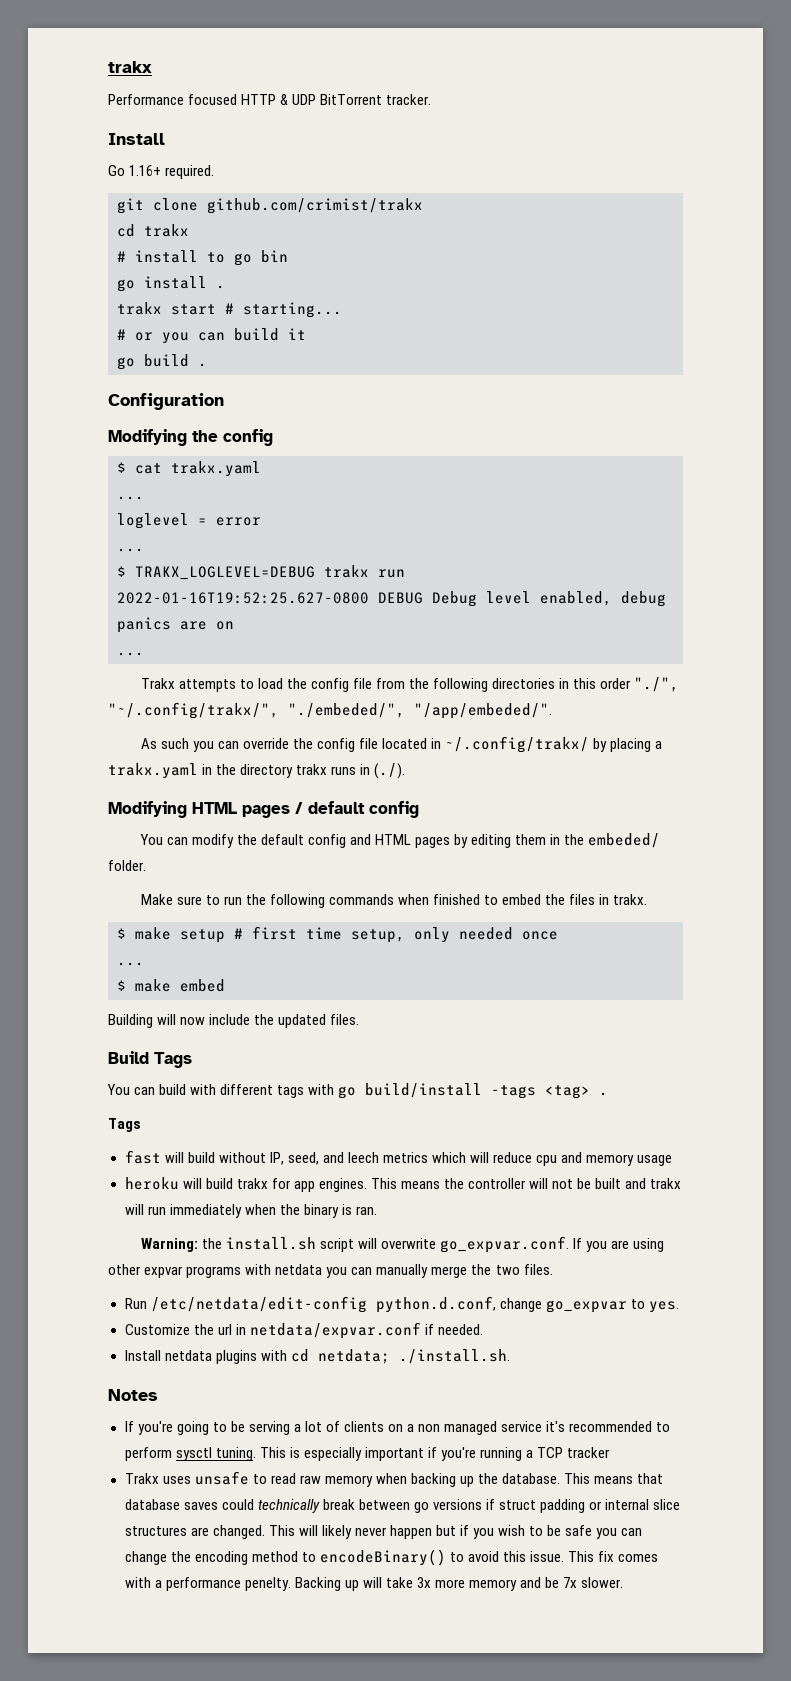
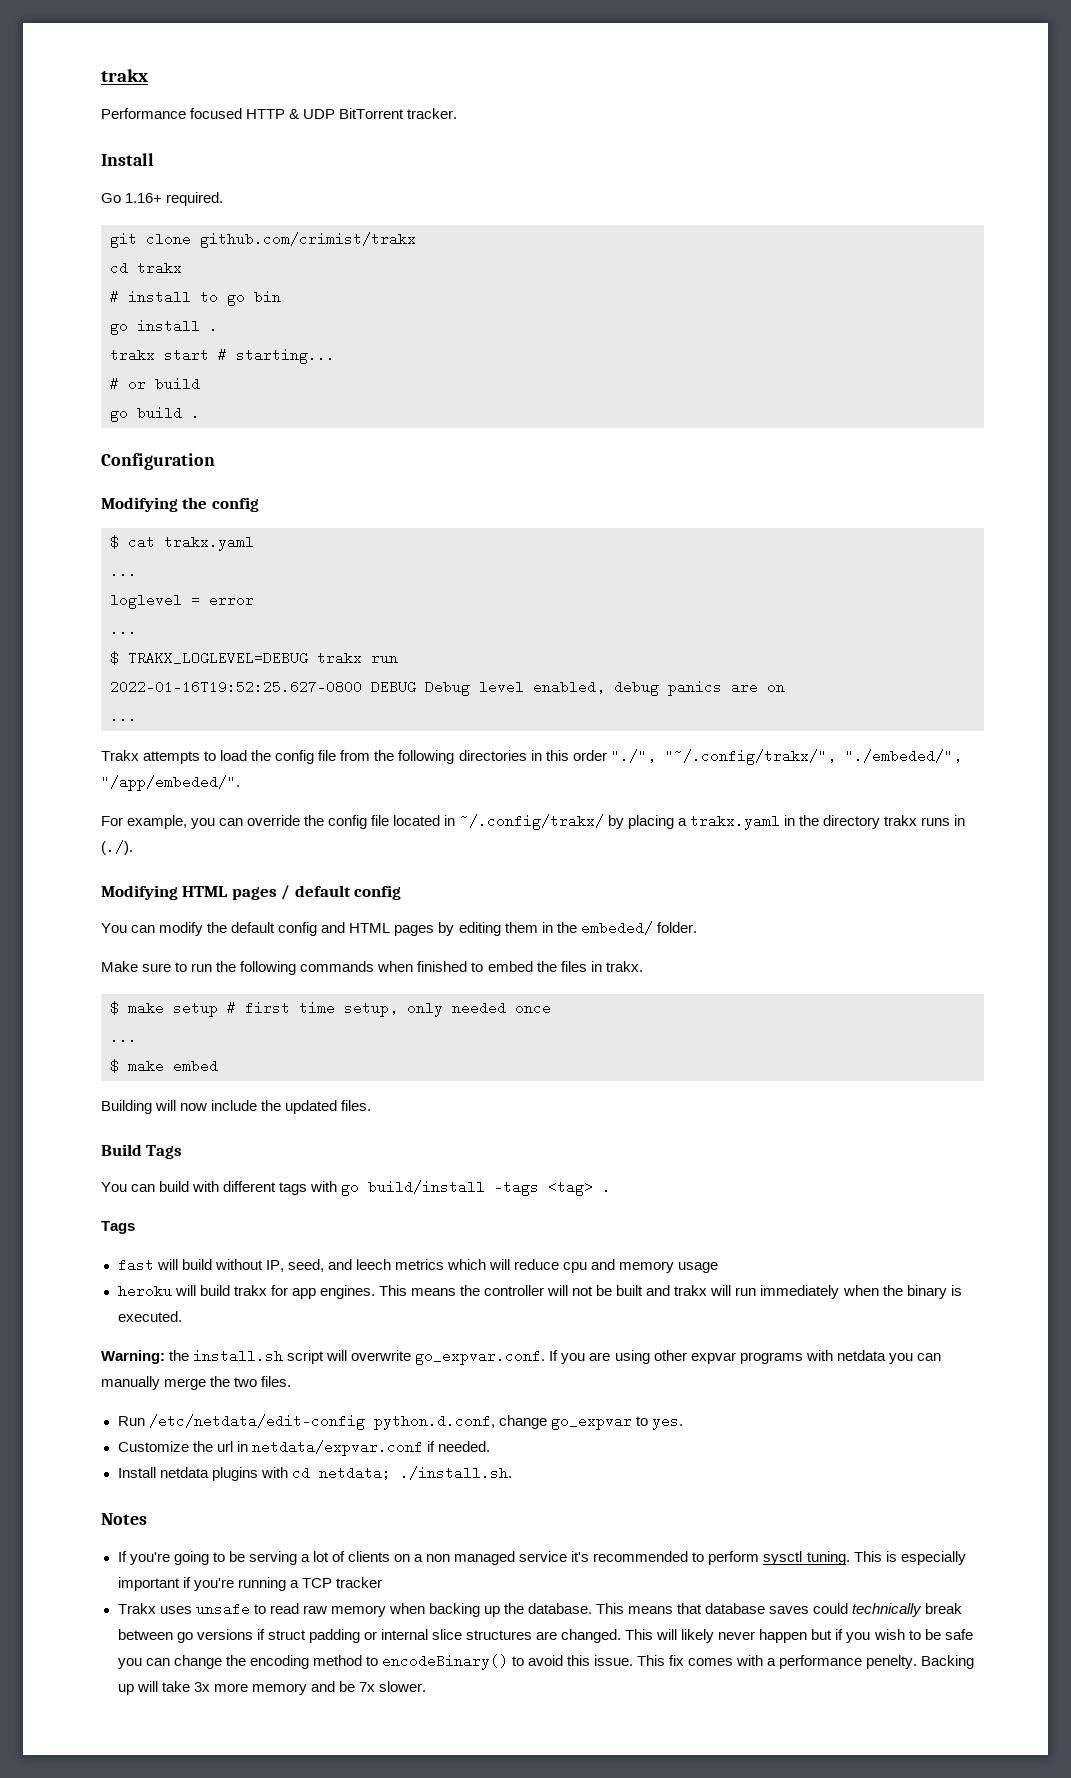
- # or you can build it
+ # or build
- As such you can override the config file located in ~/.config/trakx/ by placing a trakx.yaml in the directory trakx runs in (./).
+ For example, you can override the config file located in ~/.config/trakx/ by placing a trakx.yaml in the directory trakx runs in (./).
- This means the controller will not be built and trakx will run immediately when the binary is ran.
+ This means the controller will not be built and trakx will run immediately when the binary is executed.

